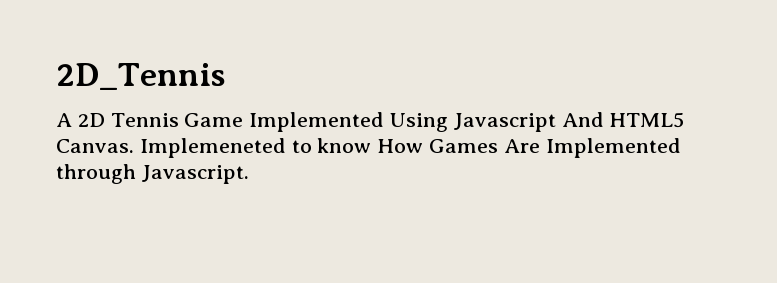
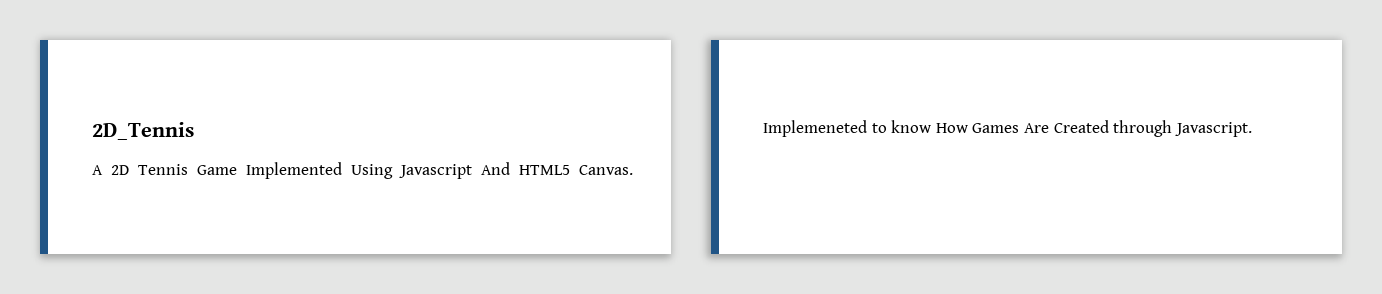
- Implemeneted to know How Games Are Implemented through Javascript.
+ Implemeneted to know How Games Are Created through Javascript.

